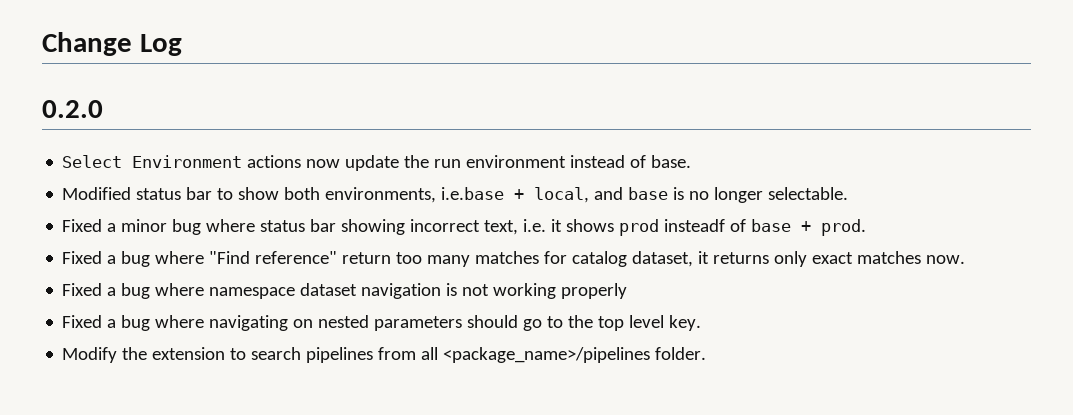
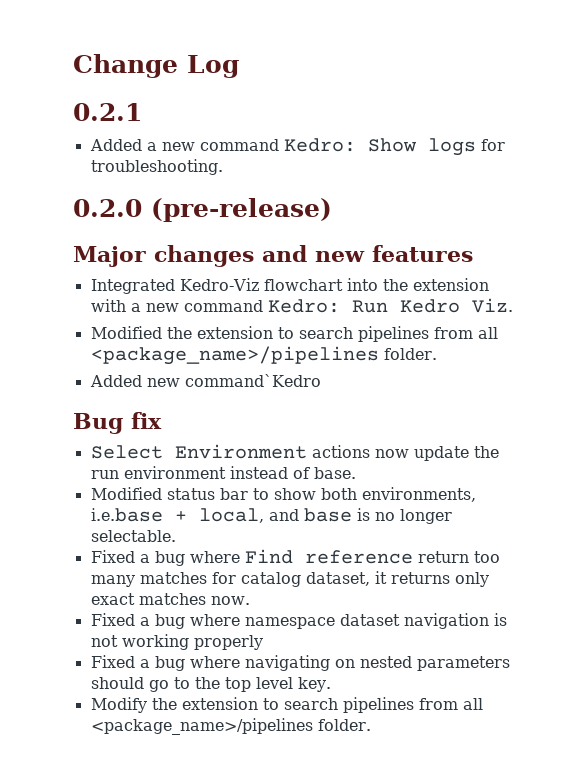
- 0.2.0
+ 0.2.1
+ Added a new command Kedro: Show logs for troubleshooting.
+ 0.2.0 (pre-release)
+ Major changes and new features
+ Integrated Kedro-Viz flowchart into the extension with a new command Kedro: Run Kedro Viz.
+ Modified the extension to search pipelines from all <package_name>/pipelines folder.
+ Added new command`Kedro
+ Bug fix
- Fixed a minor bug where status bar showing incorrect text, i.e. it shows prod insteadf of base + prod.
- Fixed a bug where "Find reference" return too many matches for catalog dataset, it returns only exact matches now.
+ Fixed a bug where Find reference return too many matches for catalog dataset, it returns only exact matches now.

